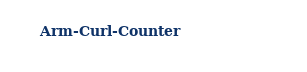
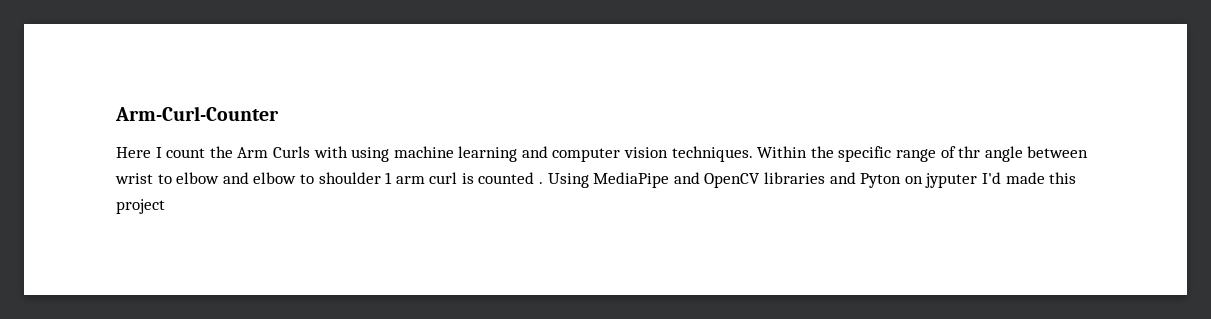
+ Here I count the Arm Curls with using machine learning and computer vision techniques. Within the specific range of thr angle between wrist to elbow and elbow to shoulder 1 arm curl is counted . Using MediaPipe and OpenCV libraries and Pyton on jyputer I'd made this project

